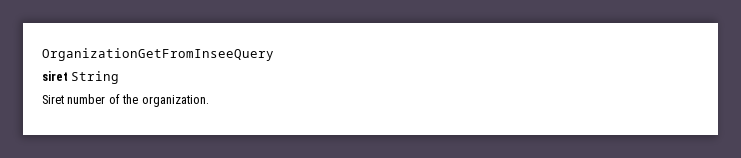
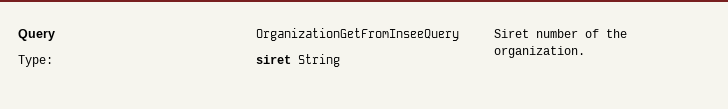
- OrganizationGetFromInseeQuery
+ Query
+ Type: OrganizationGetFromInseeQuery

